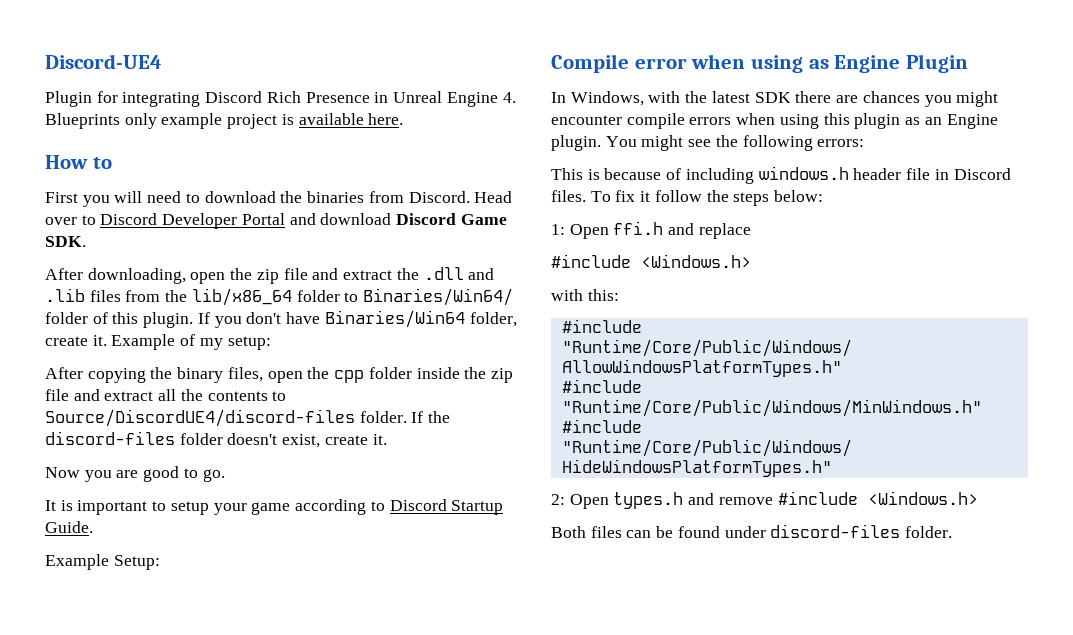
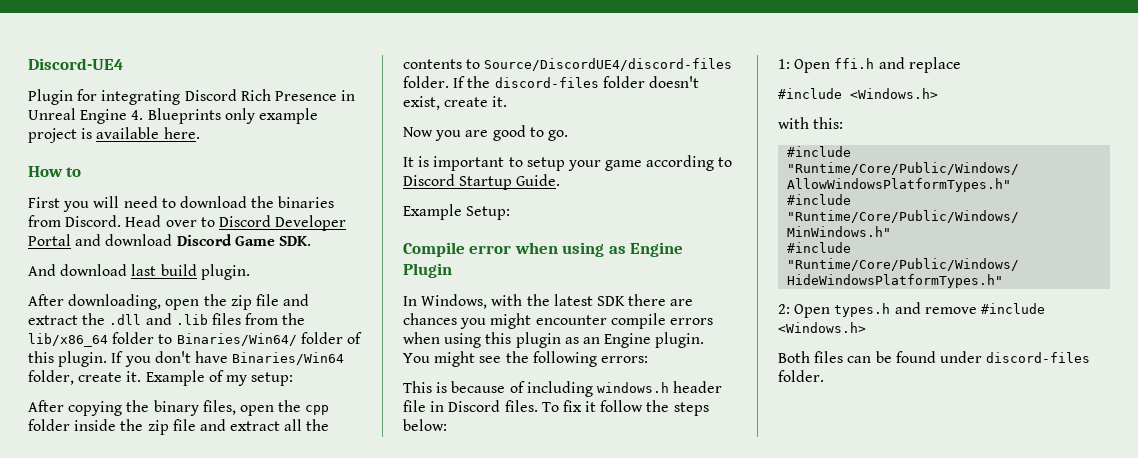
+ And download last build plugin.

